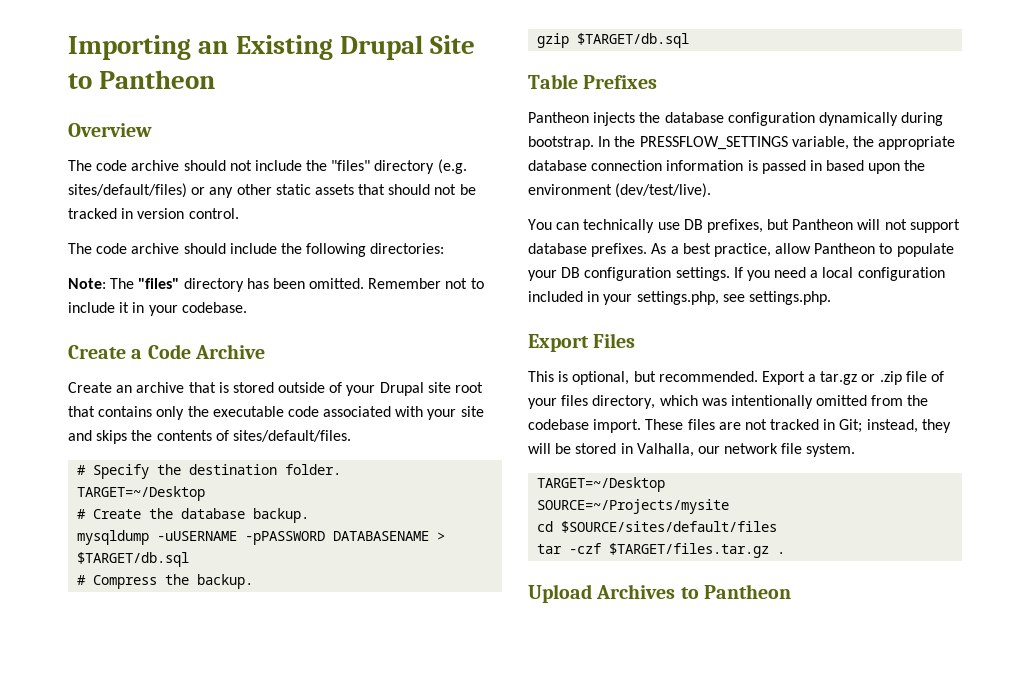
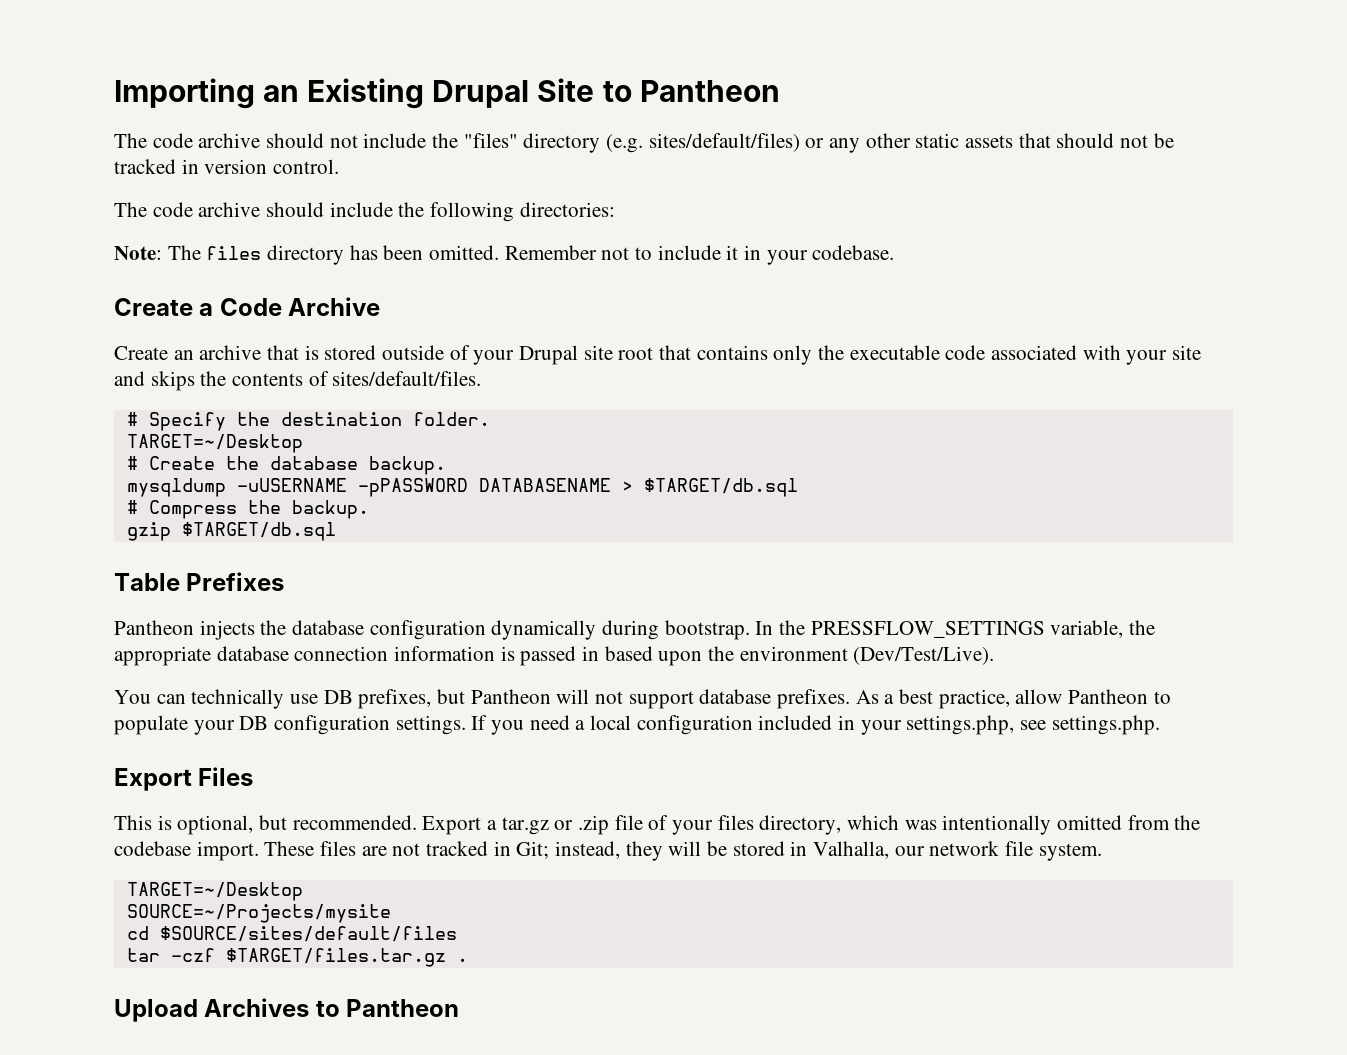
- Overview
- Note: The "files" directory has been omitted.
+ Note: The files directory has been omitted.
- In the PRESSFLOW_SETTINGS variable, the appropriate database connection information is passed in based upon the environment (dev/test/live).
+ In the PRESSFLOW_SETTINGS variable, the appropriate database connection information is passed in based upon the environment (Dev/Test/Live).

